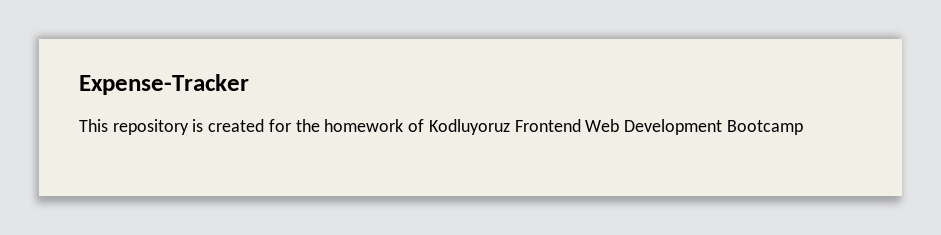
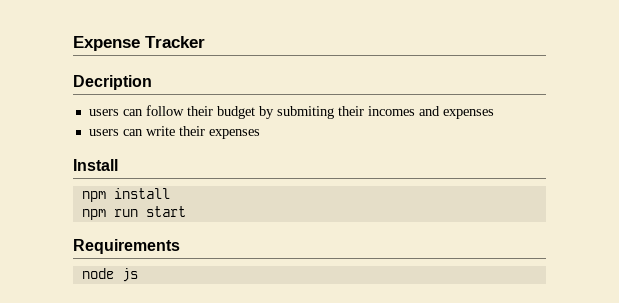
- Expense-Tracker
- This repository is created for the homework of Kodluyoruz Frontend Web Development Bootcamp
+ Expense Tracker
+ Decription
+ users can follow their budget by submiting their incomes and expenses
+ users can write their expenses
+ Install
+ npm install
+ npm run start
+ Requirements
+ node js

